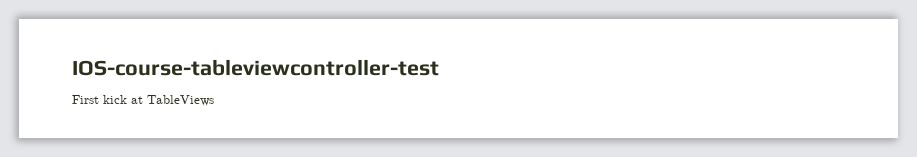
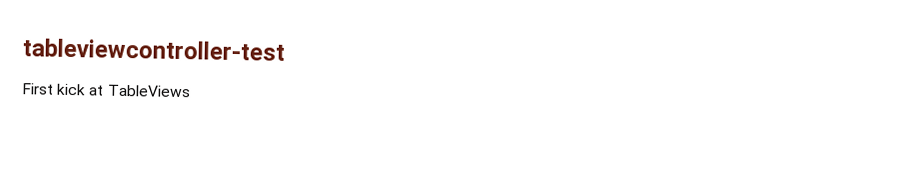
- IOS-course-tableviewcontroller-test
+ tableviewcontroller-test

